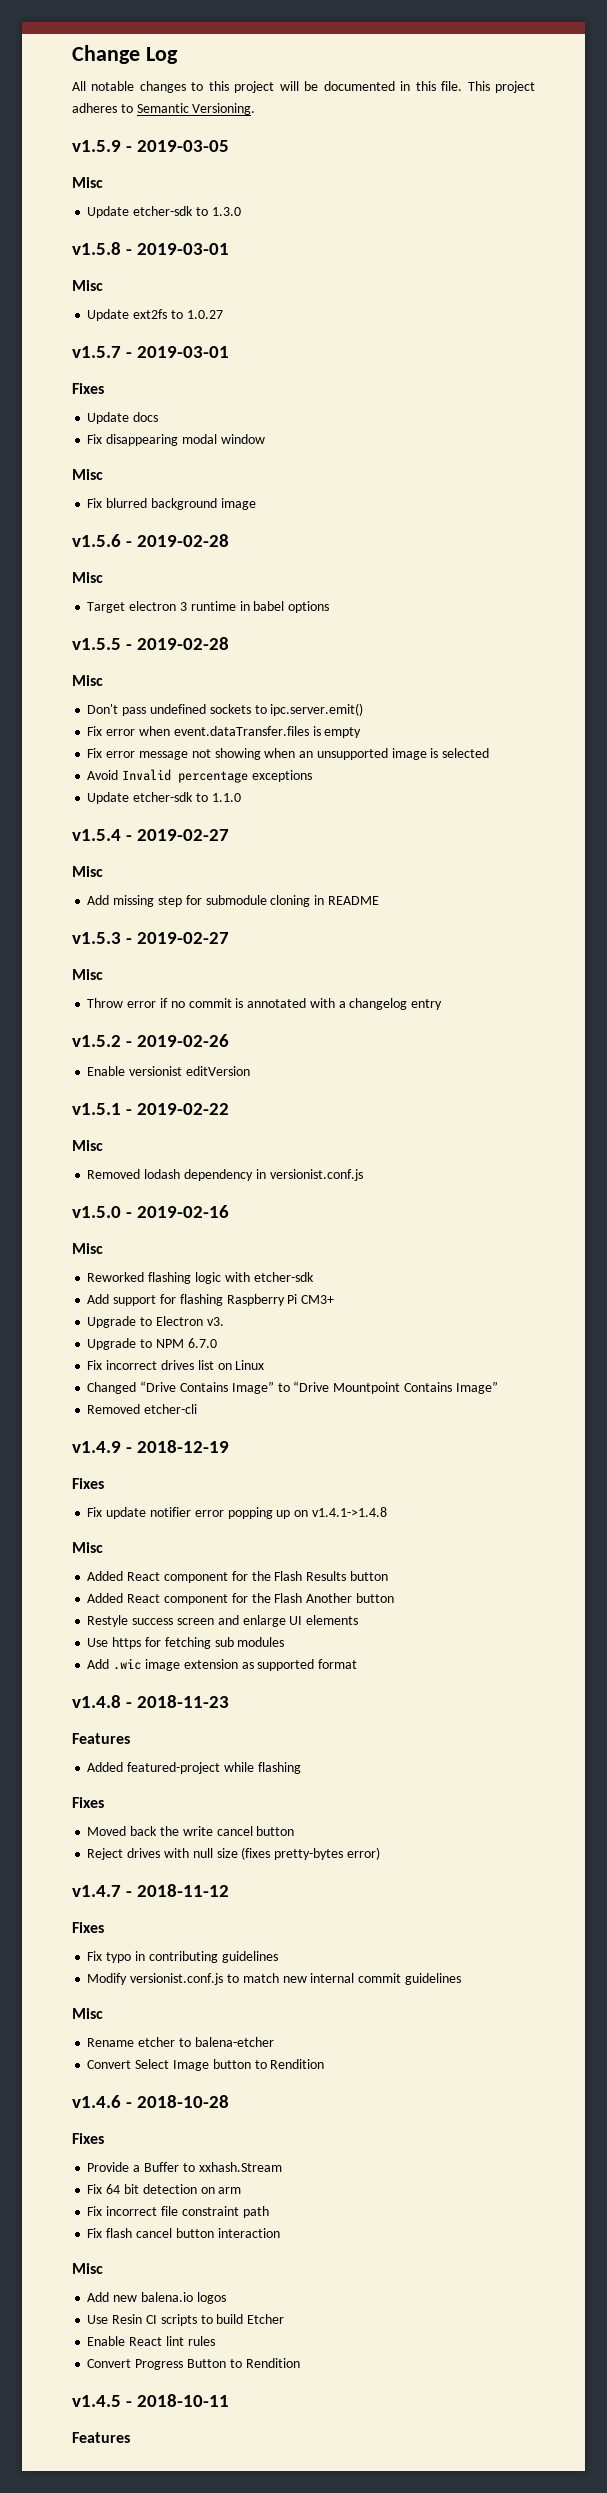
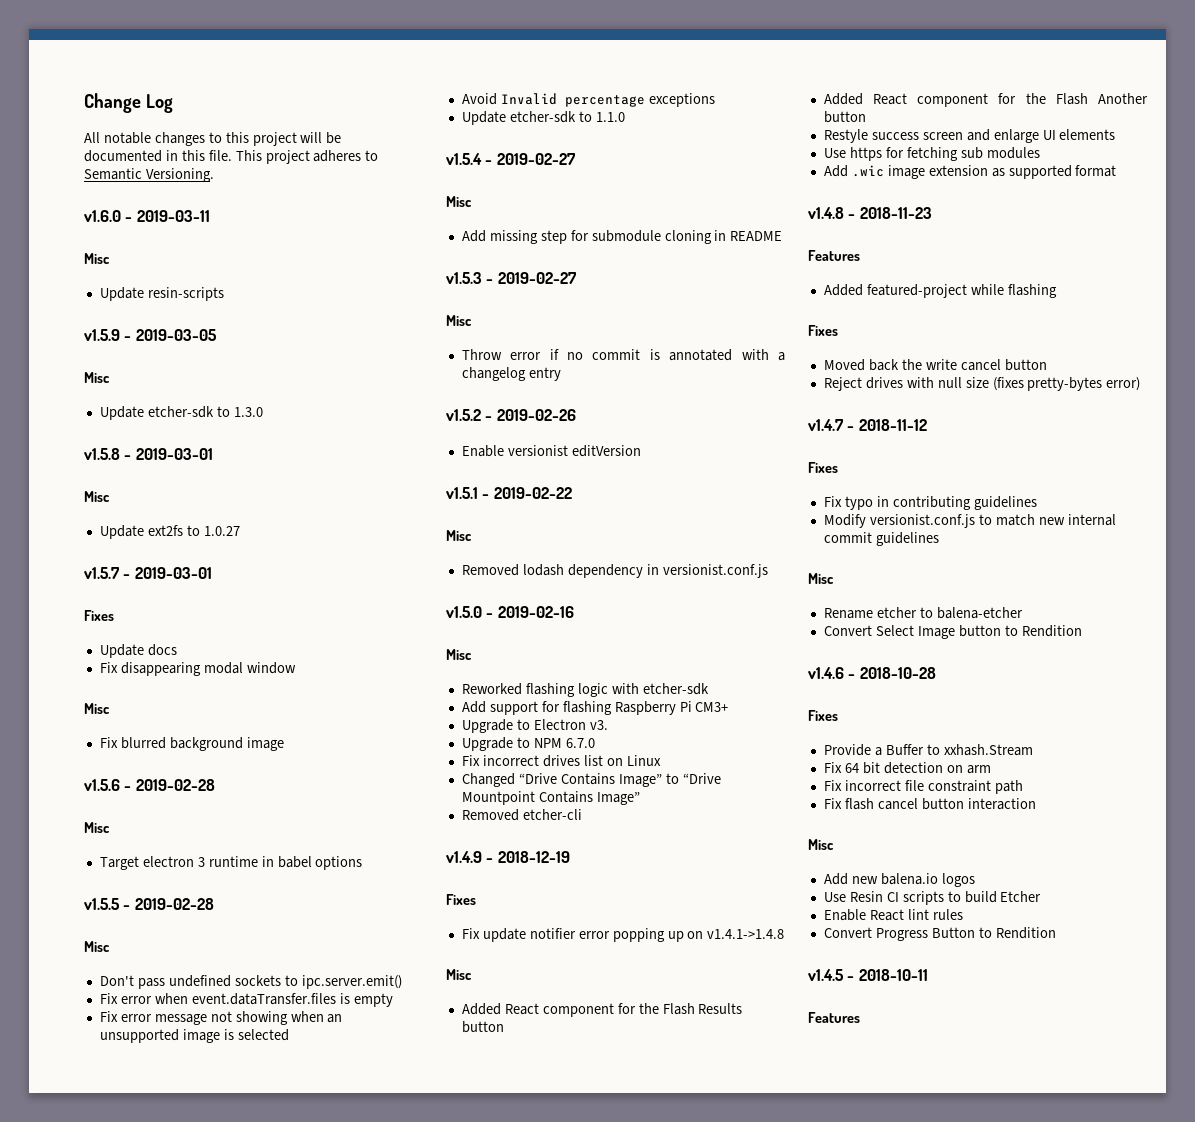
+ v1.6.0 - 2019-03-11
+ Misc
+ Update resin-scripts

